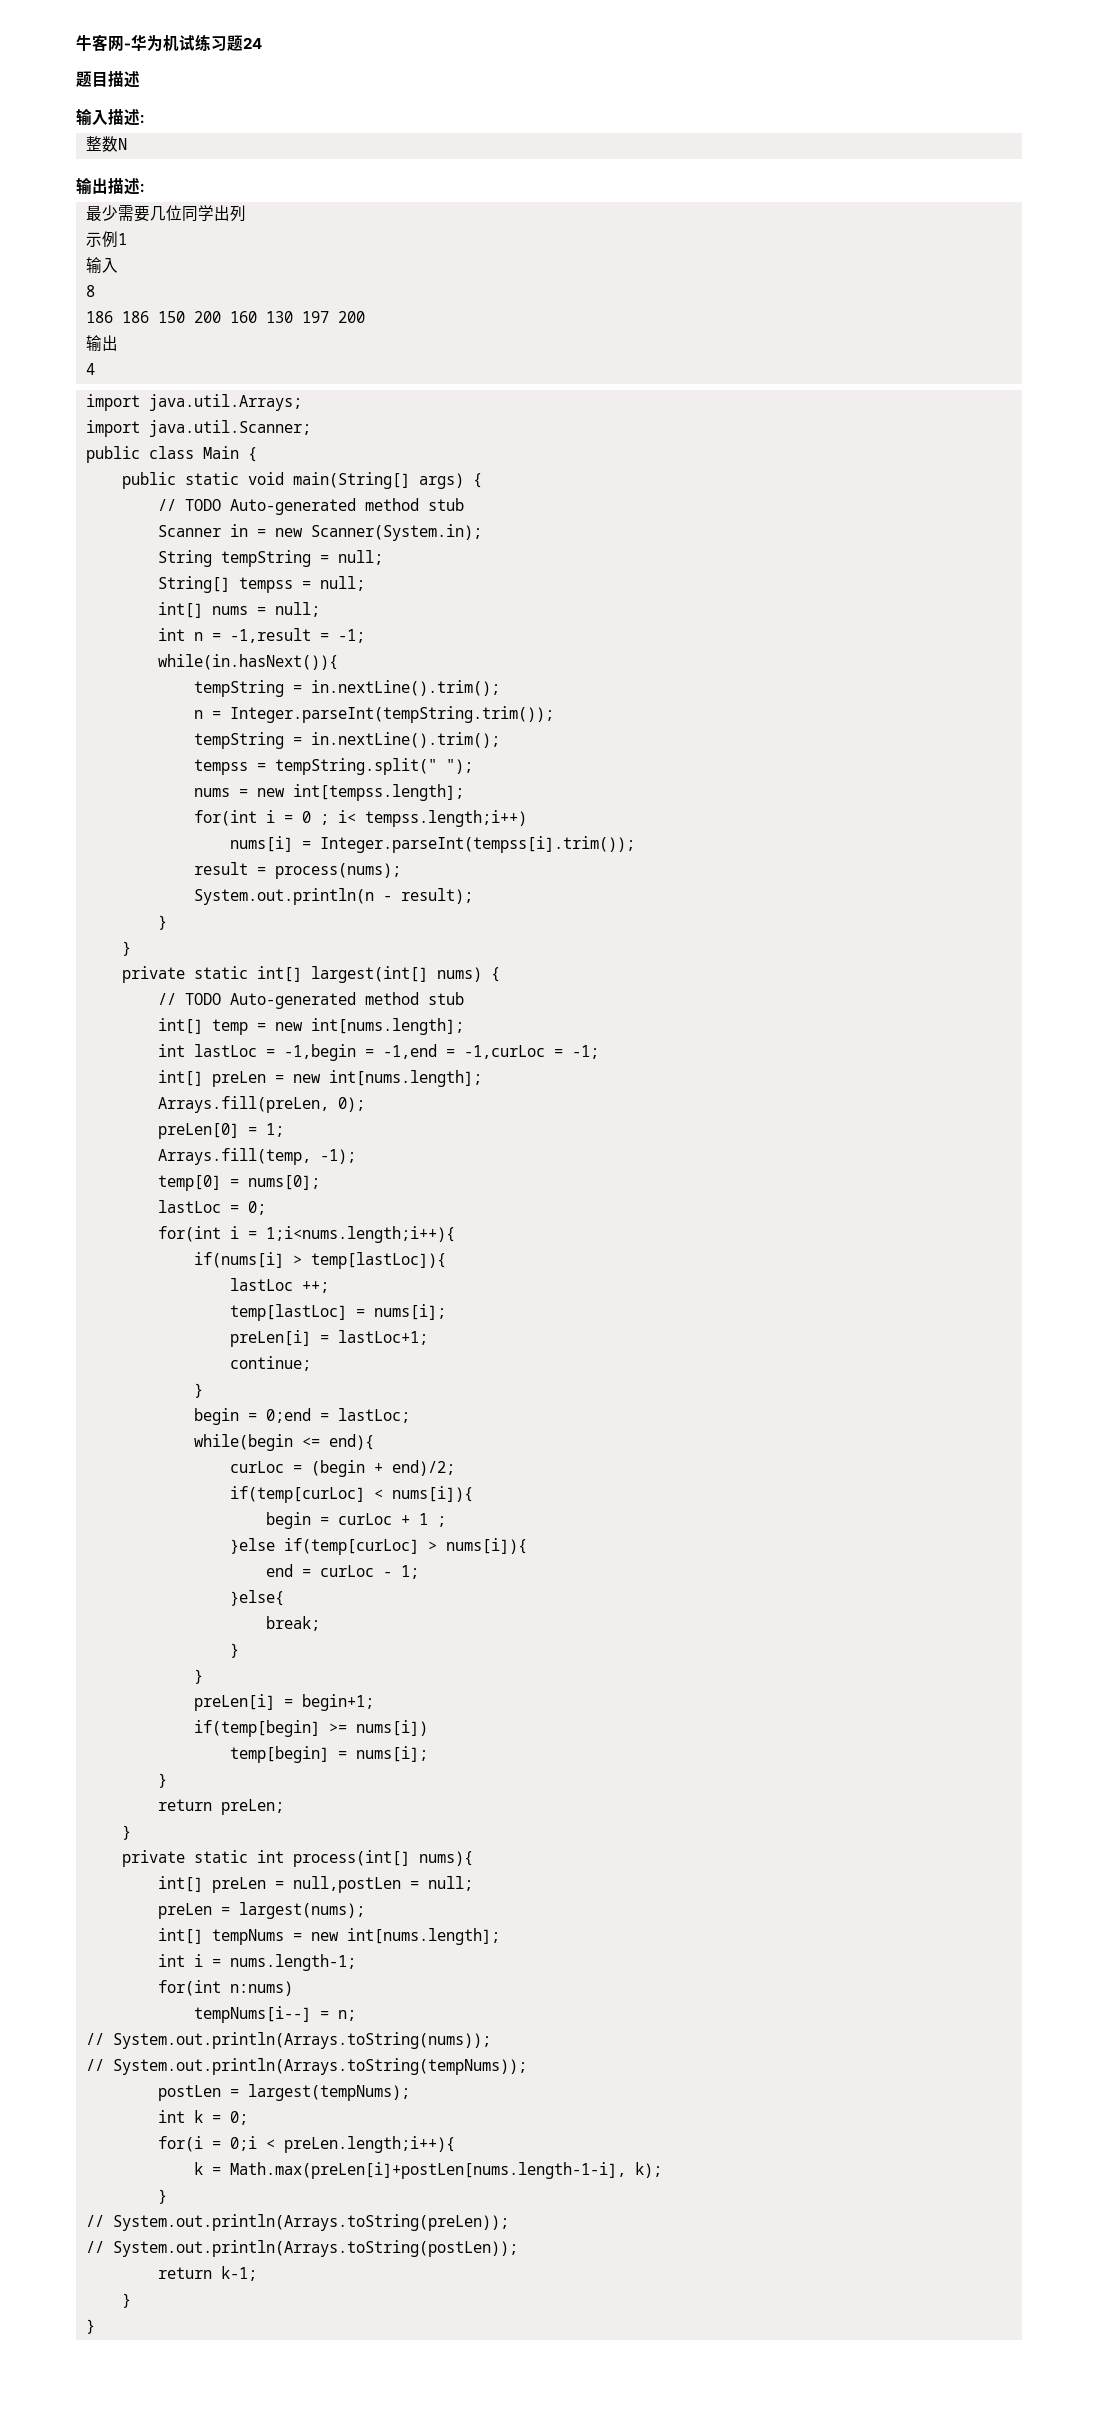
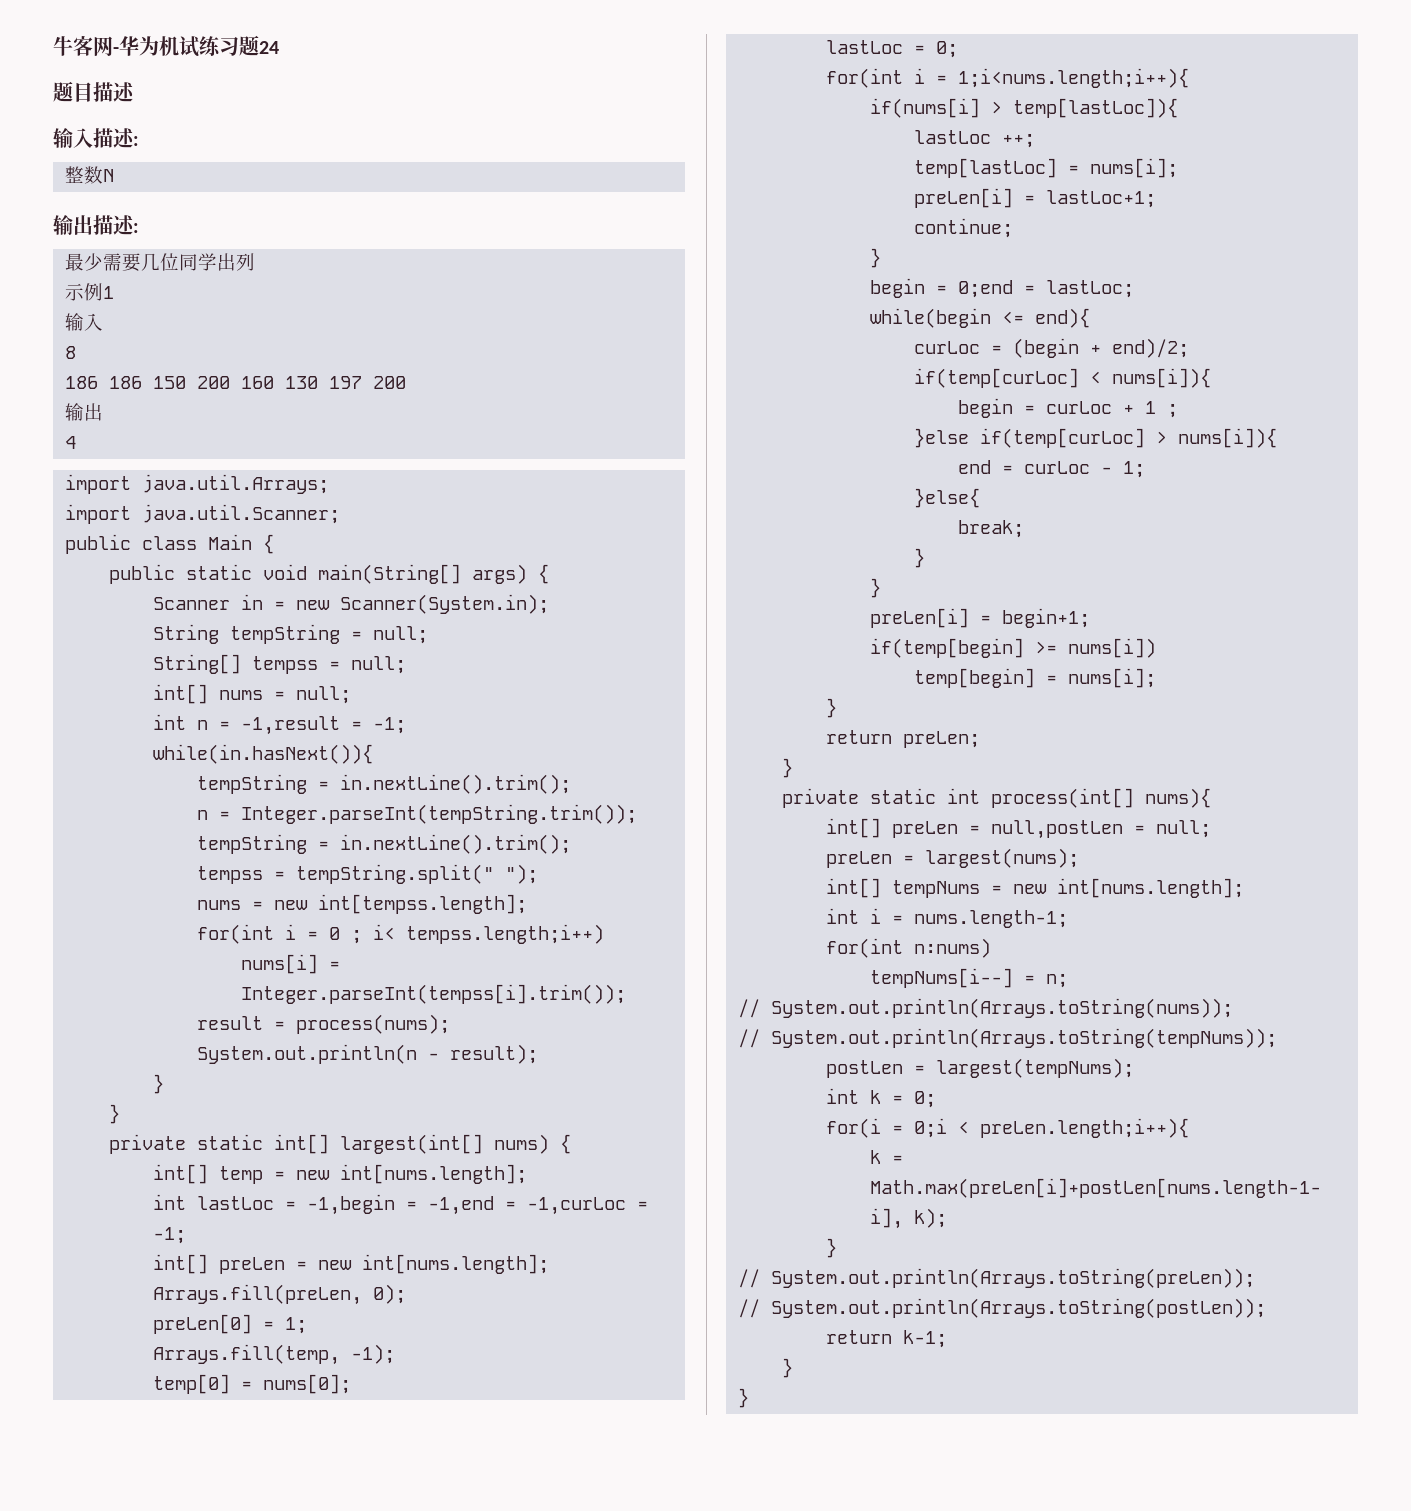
  public static void main(String[] args) {
- // TODO Auto-generated method stub
  private static int[] largest(int[] nums) {
- // TODO Auto-generated method stub

